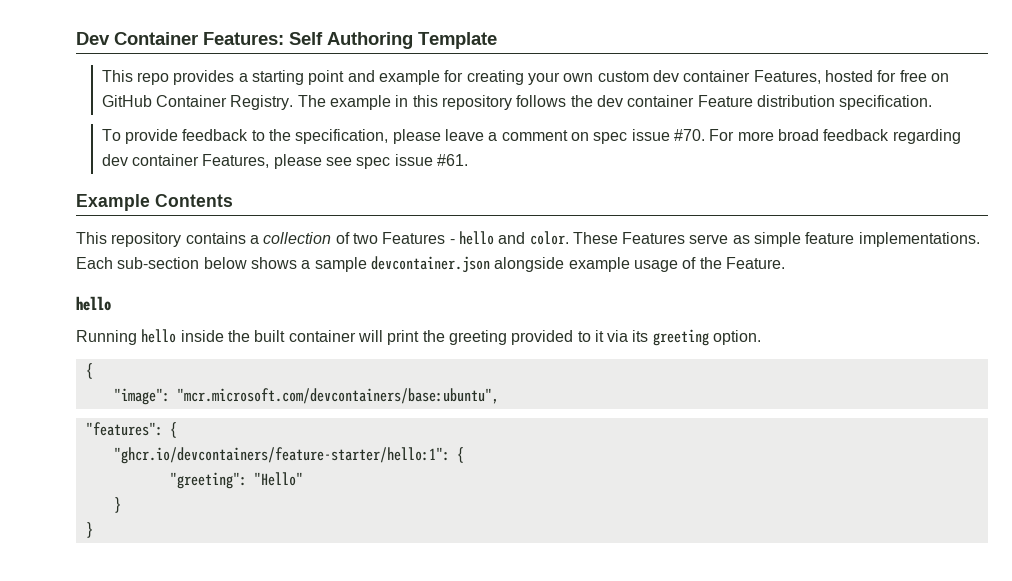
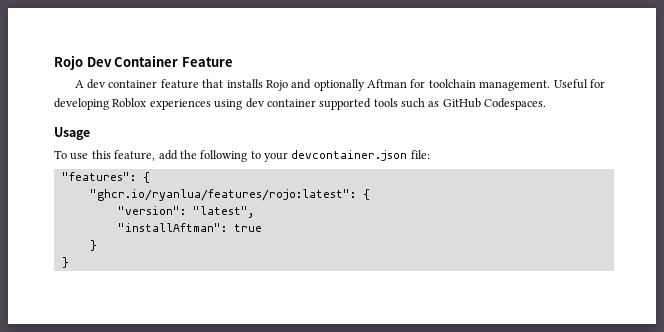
- Dev Container Features: Self Authoring Template
- This repo provides a starting point and example for creating your own custom dev container Features, hosted for free on GitHub Container Registry. The example in this repository follows the dev container Feature distribution specification.
- To provide feedback to the specification, please leave a comment on spec issue #70. For more broad feedback regarding dev container Features, please see spec issue #61.
- Example Contents
- This repository contains a collection of two Features - hello and color. These Features serve as simple feature implementations. Each sub-section below shows a sample devcontainer.json alongside example usage of the Feature.
- hello
- Running hello inside the built container will print the greeting provided to it via its greeting option.
- {
- "image": "mcr.microsoft.com/devcontainers/base:ubuntu",
+ Rojo Dev Container Feature
+ A dev container feature that installs Rojo and optionally Aftman for toolchain management. Useful for developing Roblox experiences using dev container supported tools such as GitHub Codespaces.
+ Usage
+ To use this feature, add the following to your devcontainer.json file:
- "ghcr.io/devcontainers/feature-starter/hello:1": {
- "greeting": "Hello"
+ "ghcr.io/ryanlua/features/rojo:latest": {
+ "version": "latest",
+ "installAftman": true

